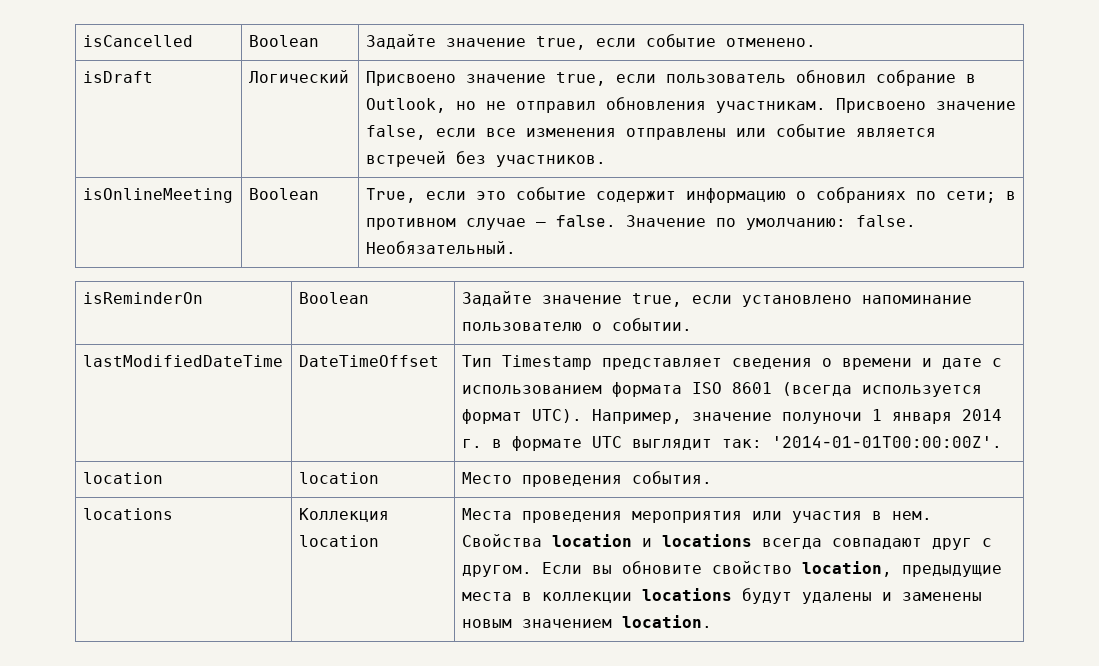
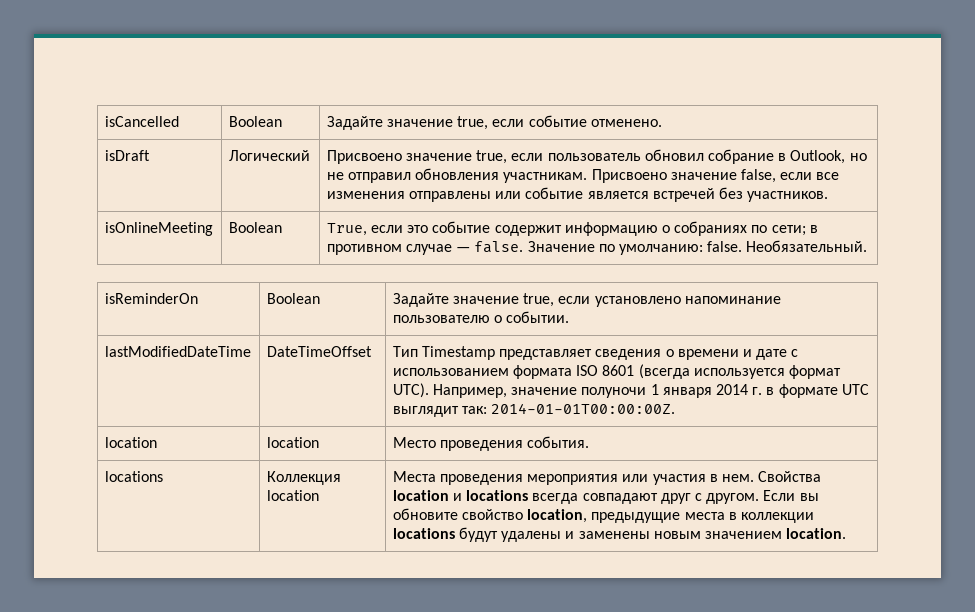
- lastModifiedDateTime | DateTimeOffset | Тип Timestamp представляет сведения о времени и дате с использованием формата ISO 8601 (всегда используется формат UTC). Например, значение полуночи 1 января 2014 г. в формате UTC выглядит так: '2014-01-01T00:00:00Z'.
+ lastModifiedDateTime | DateTimeOffset | Тип Timestamp представляет сведения о времени и дате с использованием формата ISO 8601 (всегда используется формат UTC). Например, значение полуночи 1 января 2014 г. в формате UTC выглядит так: 2014-01-01T00:00:00Z.

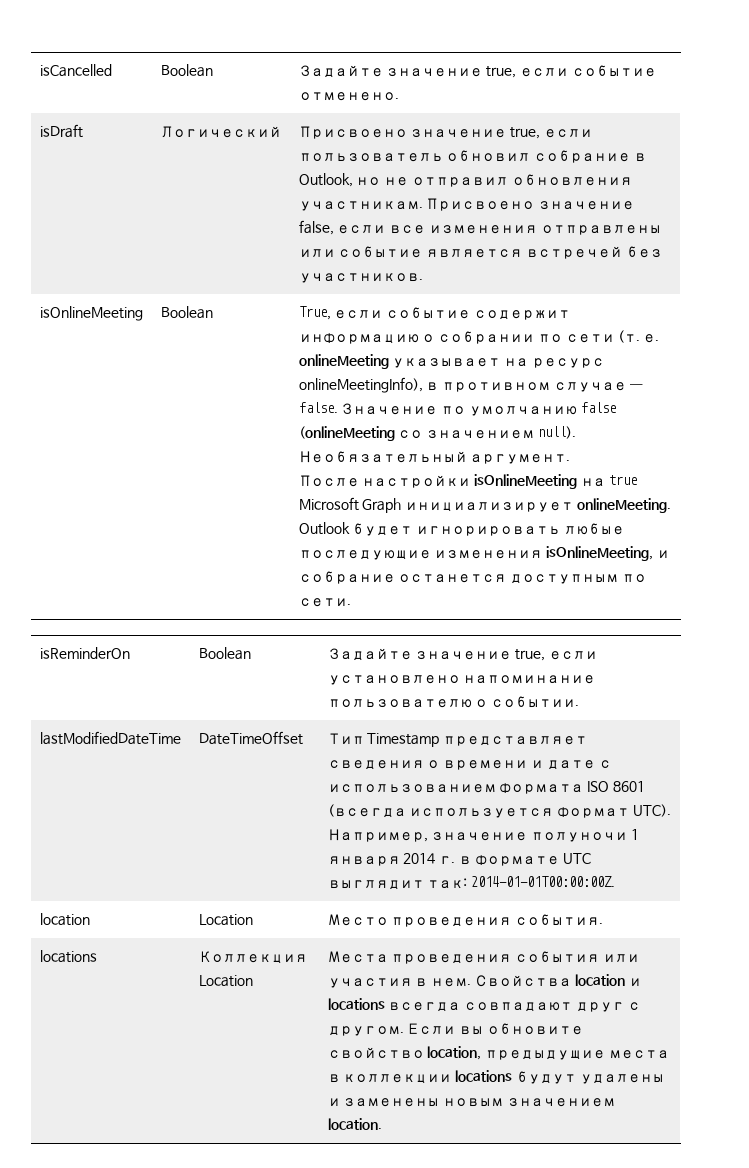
- True, если это событие содержит информацию о собраниях по сети; в противном случае — false.
+ True, если событие содержит информацию о собрании по сети (т. е. onlineMeeting указывает на ресурс onlineMeetingInfo), в противном случае — false.
- Значение по умолчанию: false. Необязательный.
+ Значение по умолчанию false (onlineMeeting со значением null). Необязательный аргумент.
+ После настройки isOnlineMeeting на true Microsoft Graph инициализирует onlineMeeting. Outlook будет игнорировать любые последующие изменения isOnlineMeeting, и собрание останется доступным по сети.
- location | location | Место проведения события.
+ location | Location | Место проведения события.
- locations | Коллекция location | Места проведения мероприятия или участия в нем. Свойства location и locations всегда совпадают друг с другом. Если вы обновите свойство location, предыдущие места в коллекции locations будут удалены и заменены новым значением location.
+ locations | Коллекция Location | Места проведения события или участия в нем. Свойства location и locations всегда совпадают друг с другом. Если вы обновите свойство location, предыдущие места в коллекции locations будут удалены и заменены новым значением location.

